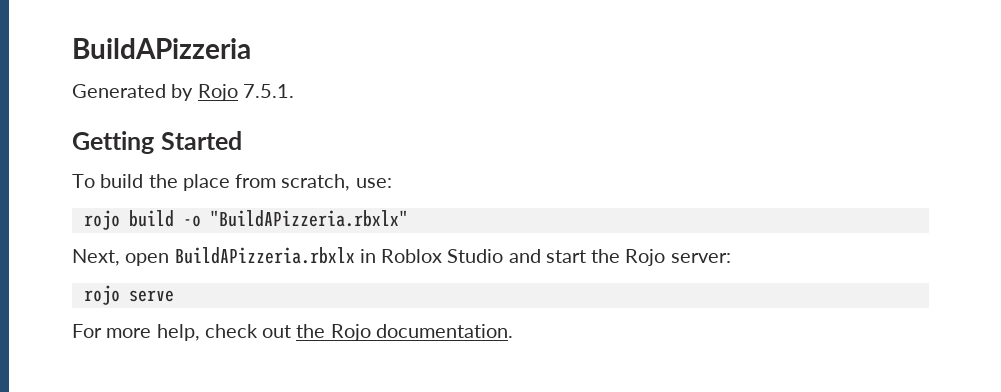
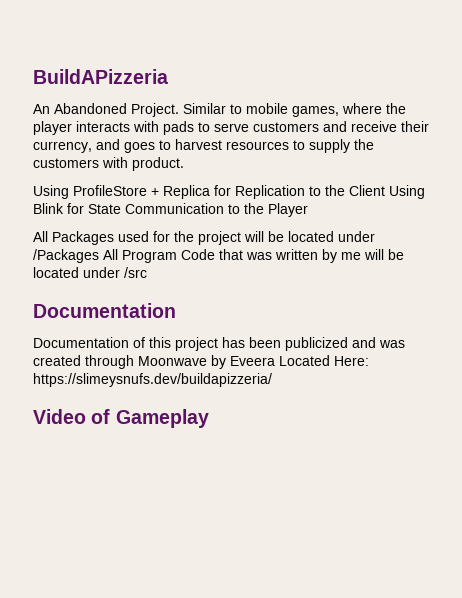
- Generated by Rojo 7.5.1.
- Getting Started
- To build the place from scratch, use:
- rojo build -o "BuildAPizzeria.rbxlx"
- Next, open BuildAPizzeria.rbxlx in Roblox Studio and start the Rojo server:
- rojo serve
- For more help, check out the Rojo documentation.
+ An Abandoned Project. Similar to mobile games, where the player interacts with pads to serve customers and receive their currency, and goes to harvest resources to supply the customers with product.
+ Using ProfileStore + Replica for Replication to the Client Using Blink for State Communication to the Player
+ All Packages used for the project will be located under /Packages All Program Code that was written by me will be located under /src
+ Documentation
+ Documentation of this project has been publicized and was created through Moonwave by Eveera Located Here: https://slimeysnufs.dev/buildapizzeria/
+ Video of Gameplay

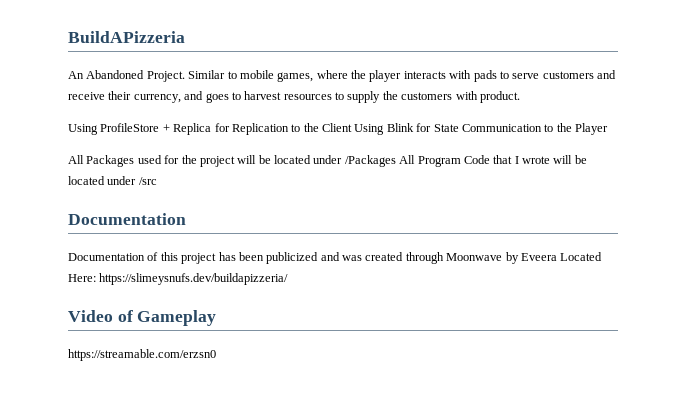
- All Packages used for the project will be located under /Packages All Program Code that was written by me will be located under /src
+ All Packages used for the project will be located under /Packages All Program Code that I wrote will be located under /src
+ https://streamable.com/erzsn0

